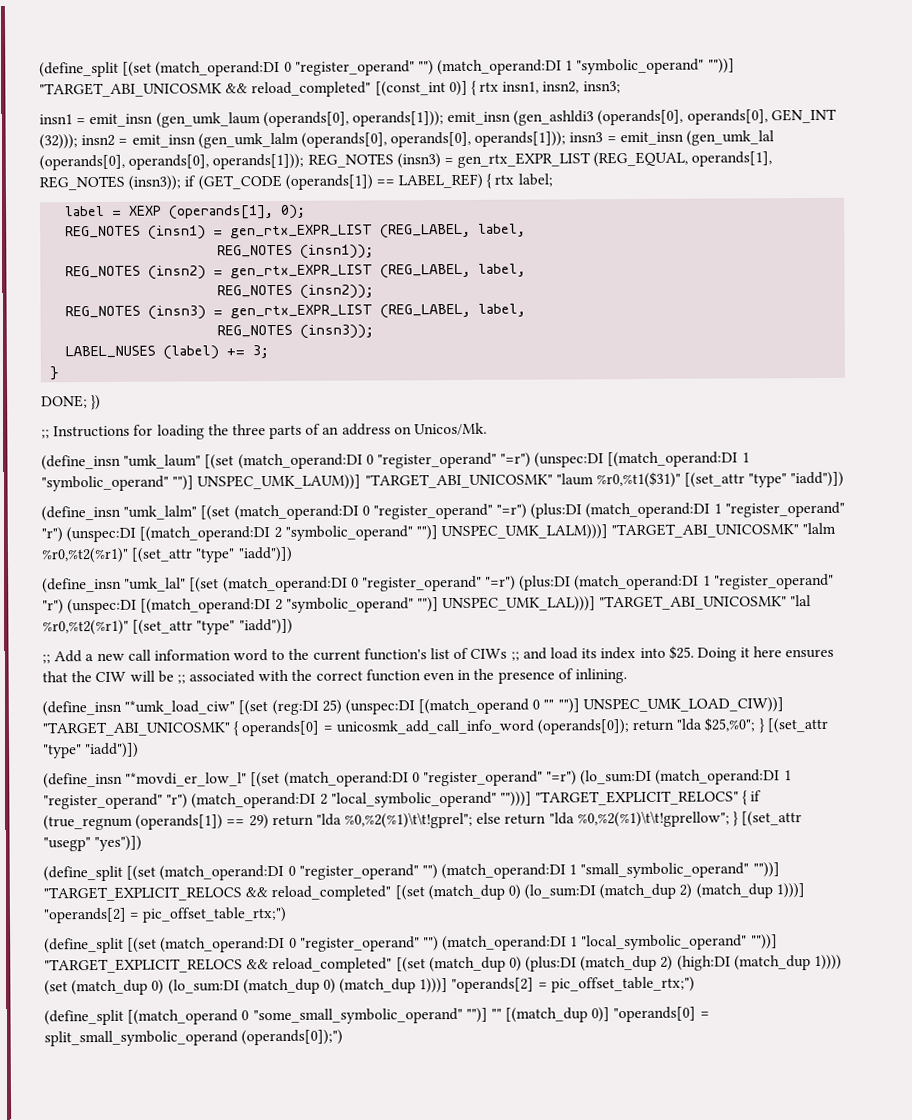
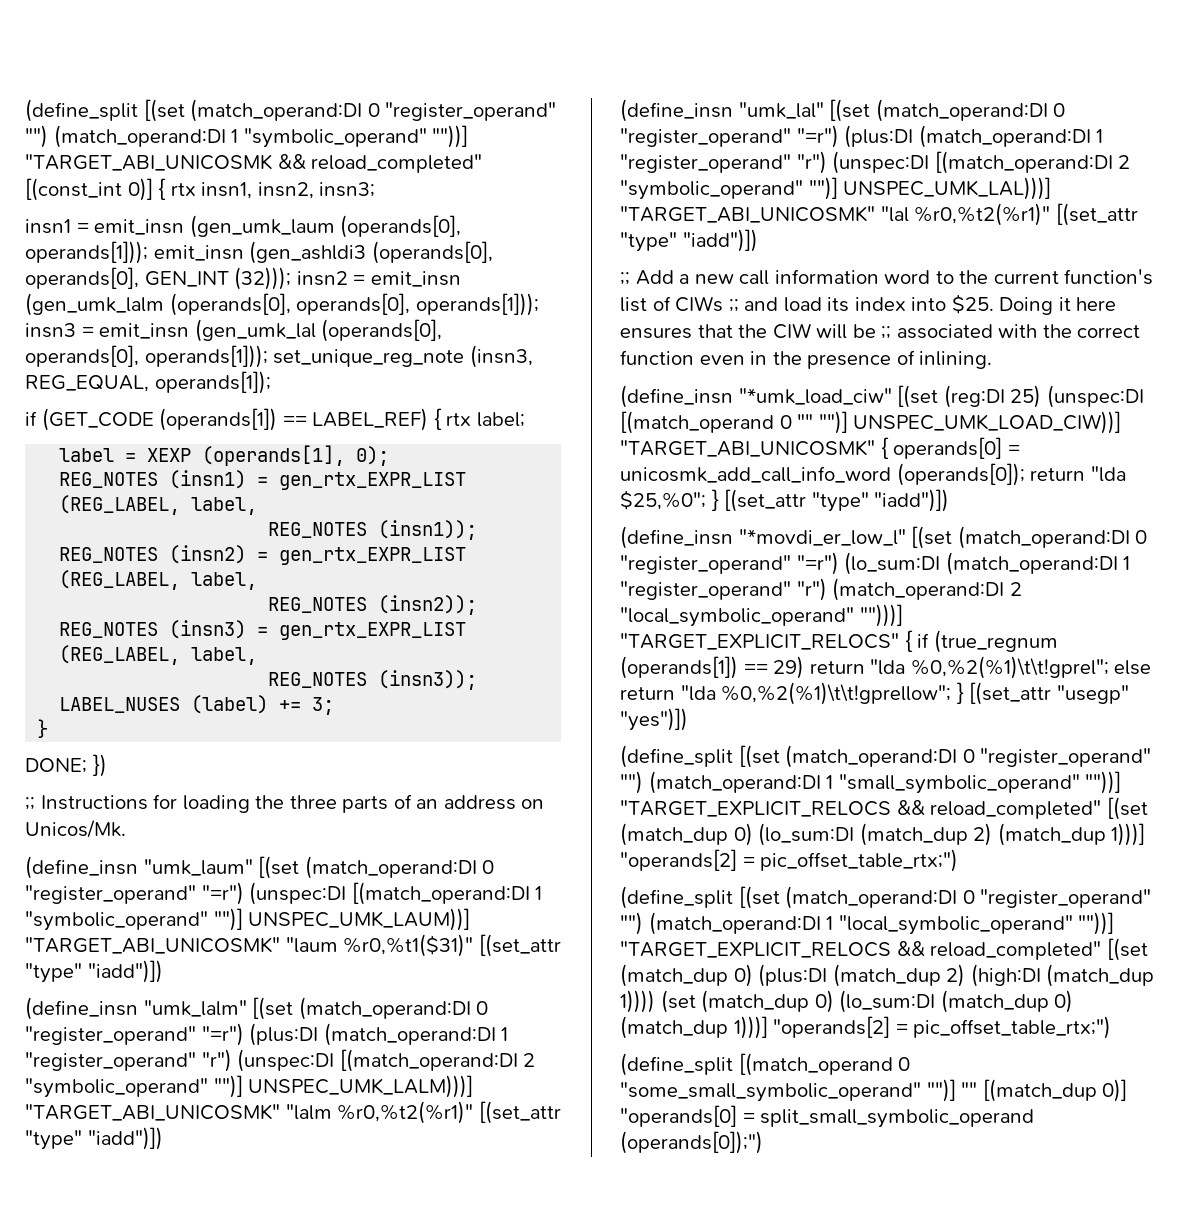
- insn1 = emit_insn (gen_umk_laum (operands[0], operands[1])); emit_insn (gen_ashldi3 (operands[0], operands[0], GEN_INT (32))); insn2 = emit_insn (gen_umk_lalm (operands[0], operands[0], operands[1])); insn3 = emit_insn (gen_umk_lal (operands[0], operands[0], operands[1])); REG_NOTES (insn3) = gen_rtx_EXPR_LIST (REG_EQUAL, operands[1], REG_NOTES (insn3)); if (GET_CODE (operands[1]) == LABEL_REF) { rtx label;
+ insn1 = emit_insn (gen_umk_laum (operands[0], operands[1])); emit_insn (gen_ashldi3 (operands[0], operands[0], GEN_INT (32))); insn2 = emit_insn (gen_umk_lalm (operands[0], operands[0], operands[1])); insn3 = emit_insn (gen_umk_lal (operands[0], operands[0], operands[1])); set_unique_reg_note (insn3, REG_EQUAL, operands[1]);
+ if (GET_CODE (operands[1]) == LABEL_REF) { rtx label;

